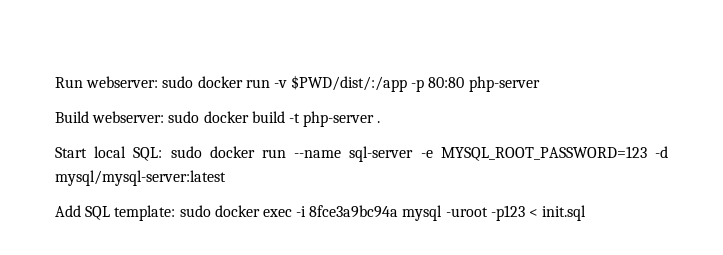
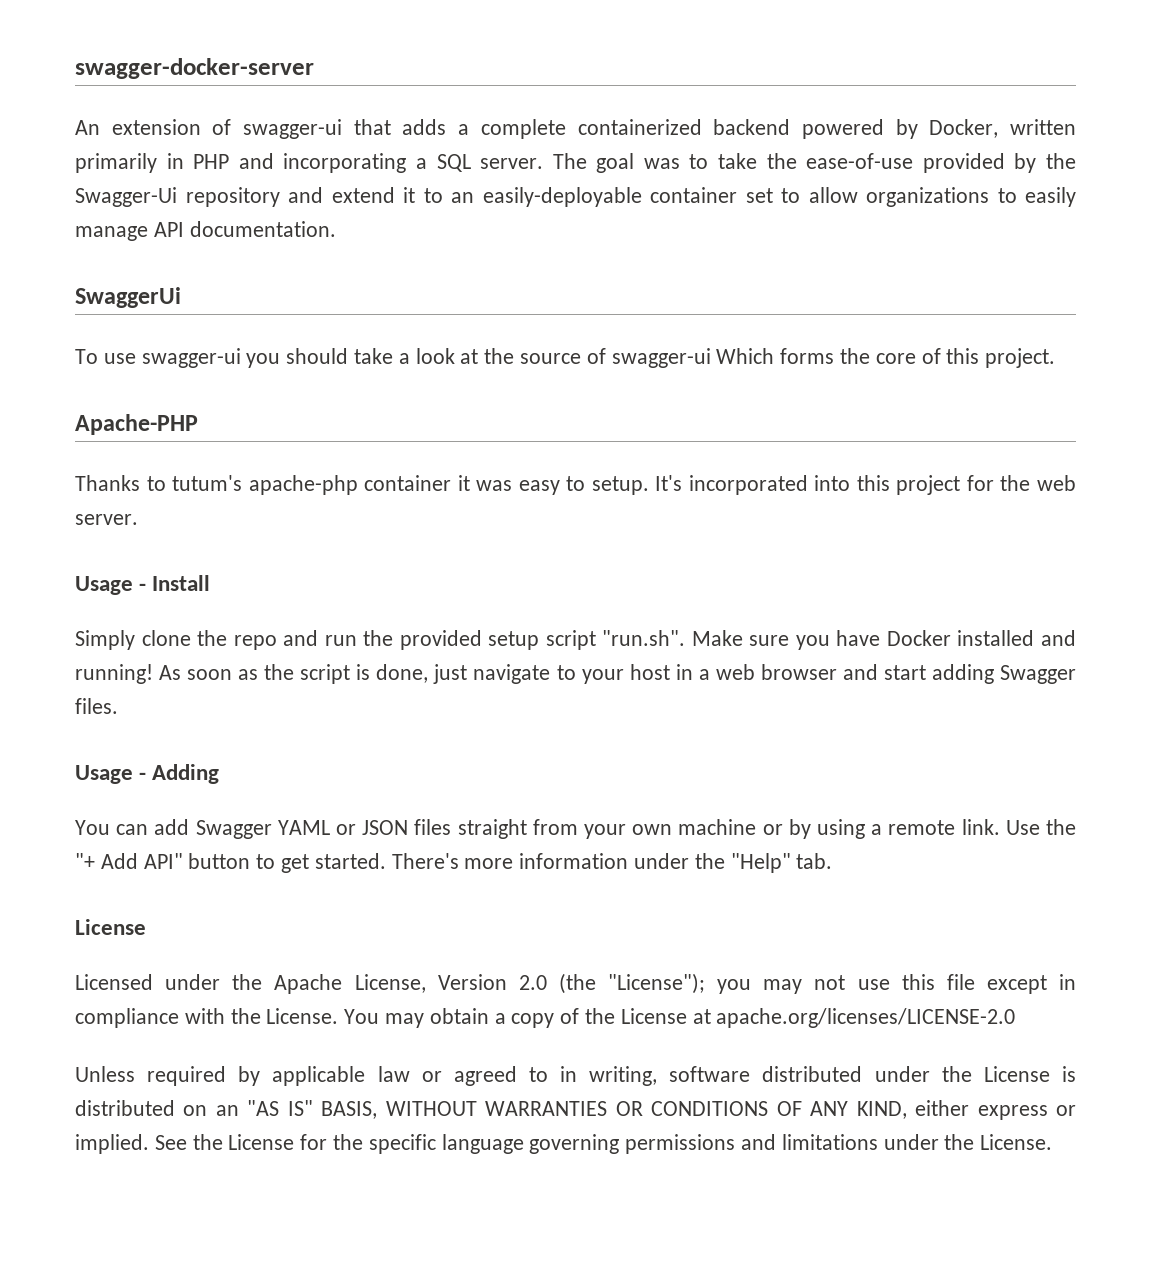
- Run webserver: sudo docker run -v $PWD/dist/:/app -p 80:80 php-server
- Build webserver: sudo docker build -t php-server .
- Start local SQL: sudo docker run --name sql-server -e MYSQL_ROOT_PASSWORD=123 -d mysql/mysql-server:latest
- Add SQL template: sudo docker exec -i 8fce3a9bc94a mysql -uroot -p123 < init.sql
+ swagger-docker-server
+ An extension of swagger-ui that adds a complete containerized backend powered by Docker, written primarily in PHP and incorporating a SQL server. The goal was to take the ease-of-use provided by the Swagger-Ui repository and extend it to an easily-deployable container set to allow organizations to easily manage API documentation.
+ SwaggerUi
+ To use swagger-ui you should take a look at the source of swagger-ui Which forms the core of this project.
+ Apache-PHP
+ Thanks to tutum's apache-php container it was easy to setup. It's incorporated into this project for the web server.
+ Usage - Install
+ Simply clone the repo and run the provided setup script "run.sh". Make sure you have Docker installed and running! As soon as the script is done, just navigate to your host in a web browser and start adding Swagger files.
+ Usage - Adding
+ You can add Swagger YAML or JSON files straight from your own machine or by using a remote link. Use the "+ Add API" button to get started. There's more information under the "Help" tab.
+ License
+ Licensed under the Apache License, Version 2.0 (the "License"); you may not use this file except in compliance with the License. You may obtain a copy of the License at apache.org/licenses/LICENSE-2.0
+ Unless required by applicable law or agreed to in writing, software distributed under the License is distributed on an "AS IS" BASIS, WITHOUT WARRANTIES OR CONDITIONS OF ANY KIND, either express or implied. See the License for the specific language governing permissions and limitations under the License.

